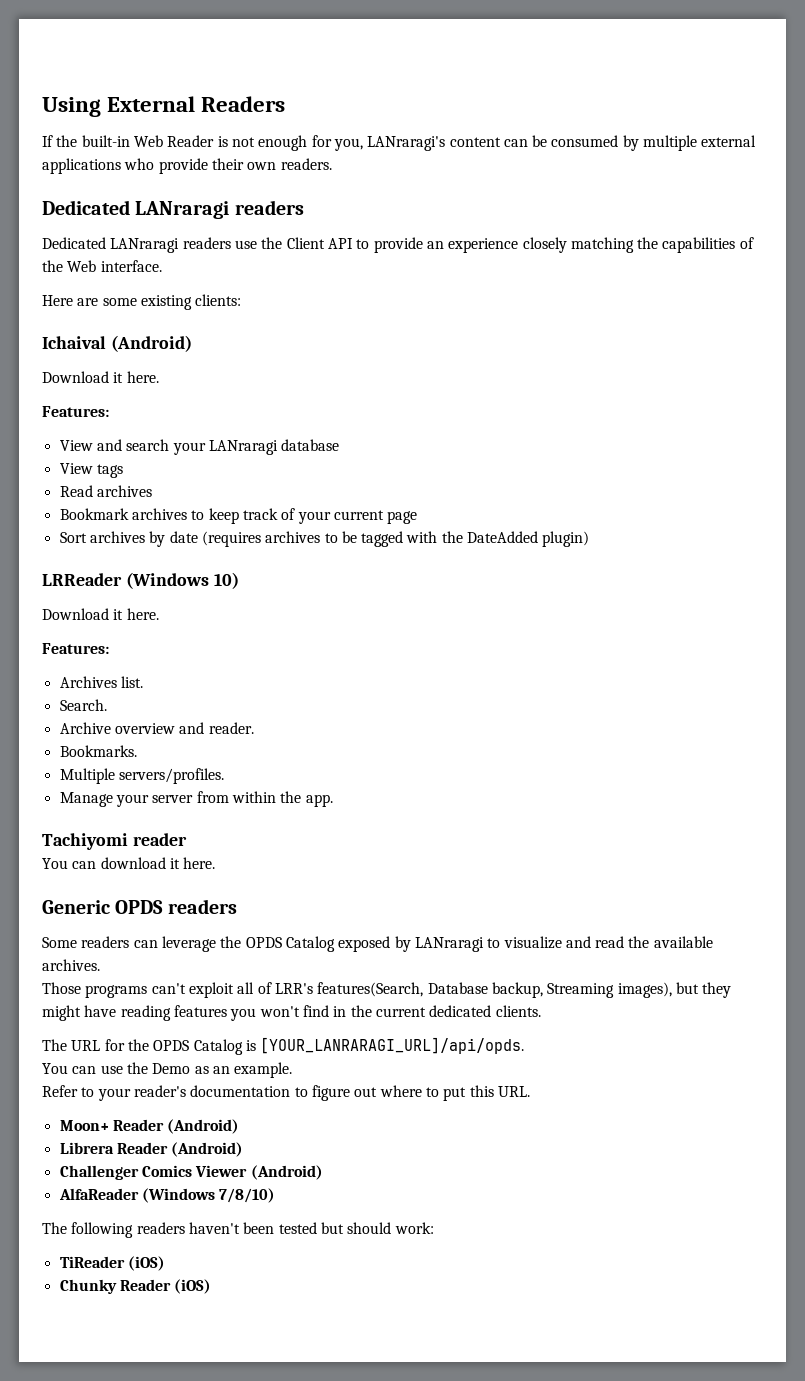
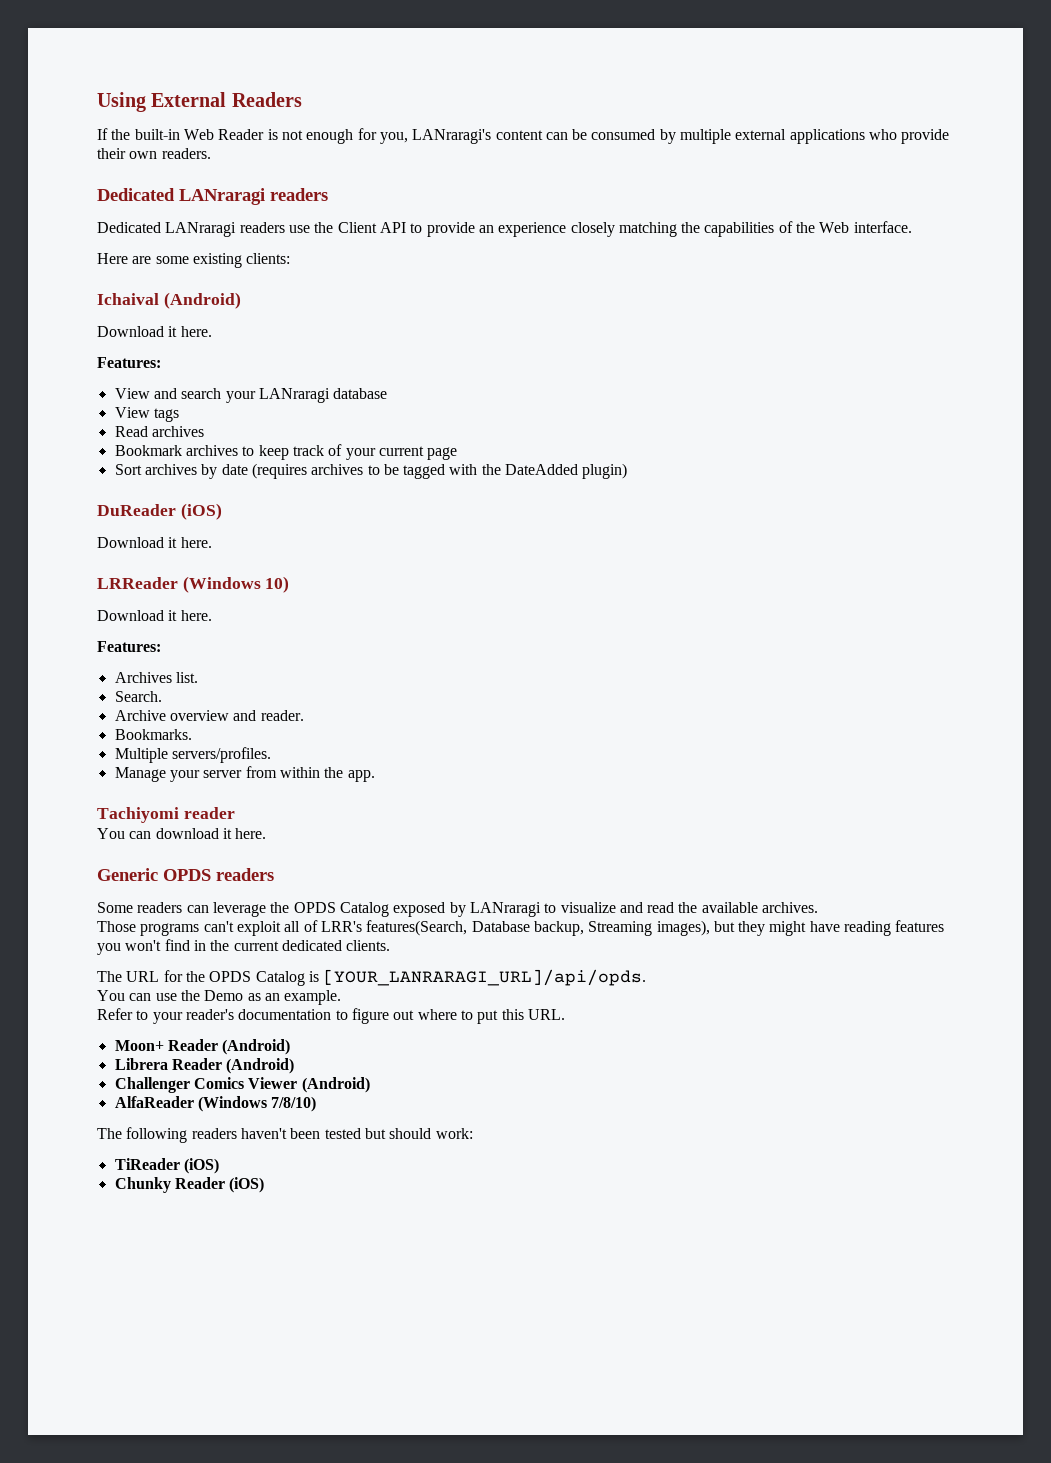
+ DuReader (iOS)
+ Download it here.

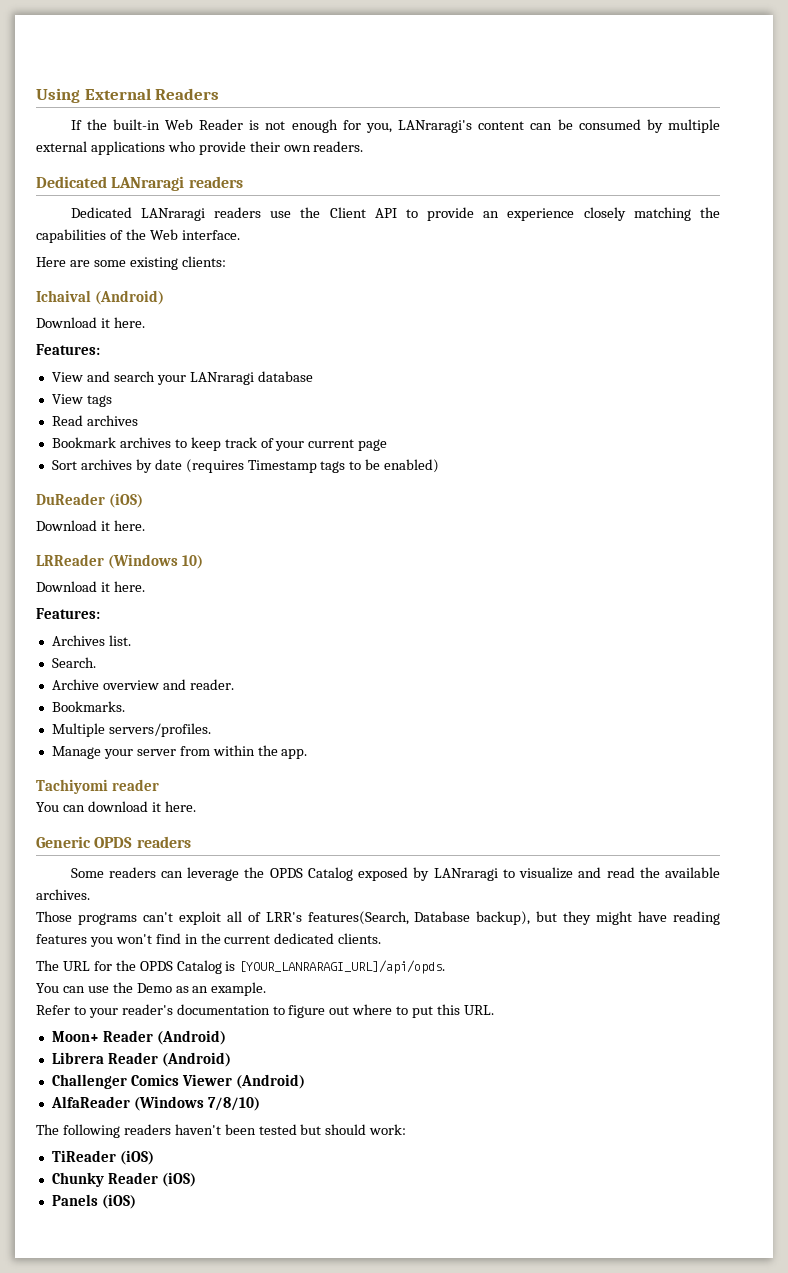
- Sort archives by date (requires archives to be tagged with the DateAdded plugin)
+ Sort archives by date (requires Timestamp tags to be enabled)
- Those programs can't exploit all of LRR's features(Search, Database backup, Streaming images), but they might have reading features you won't find in the current dedicated clients.
+ Those programs can't exploit all of LRR's features(Search, Database backup), but they might have reading features you won't find in the current dedicated clients.
+ Panels (iOS)

